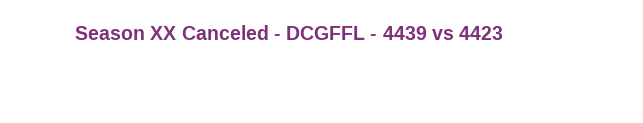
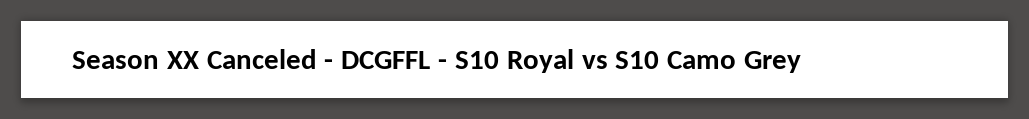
- Season XX Canceled - DCGFFL - 4439 vs 4423
+ Season XX Canceled - DCGFFL - S10 Royal vs S10 Camo Grey

